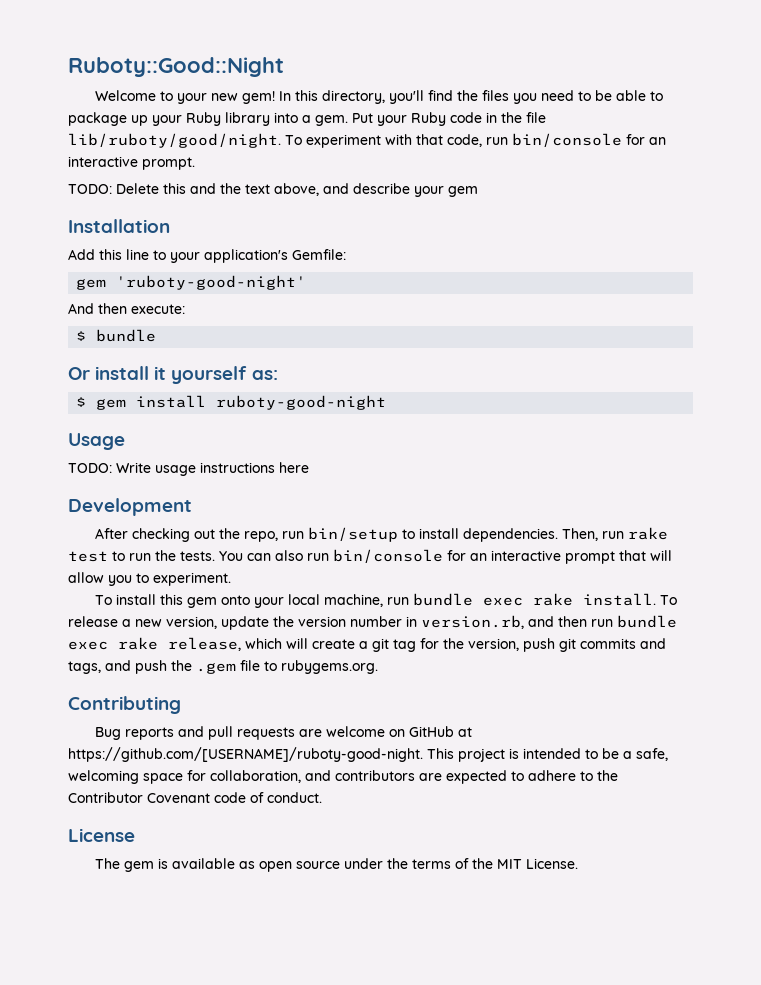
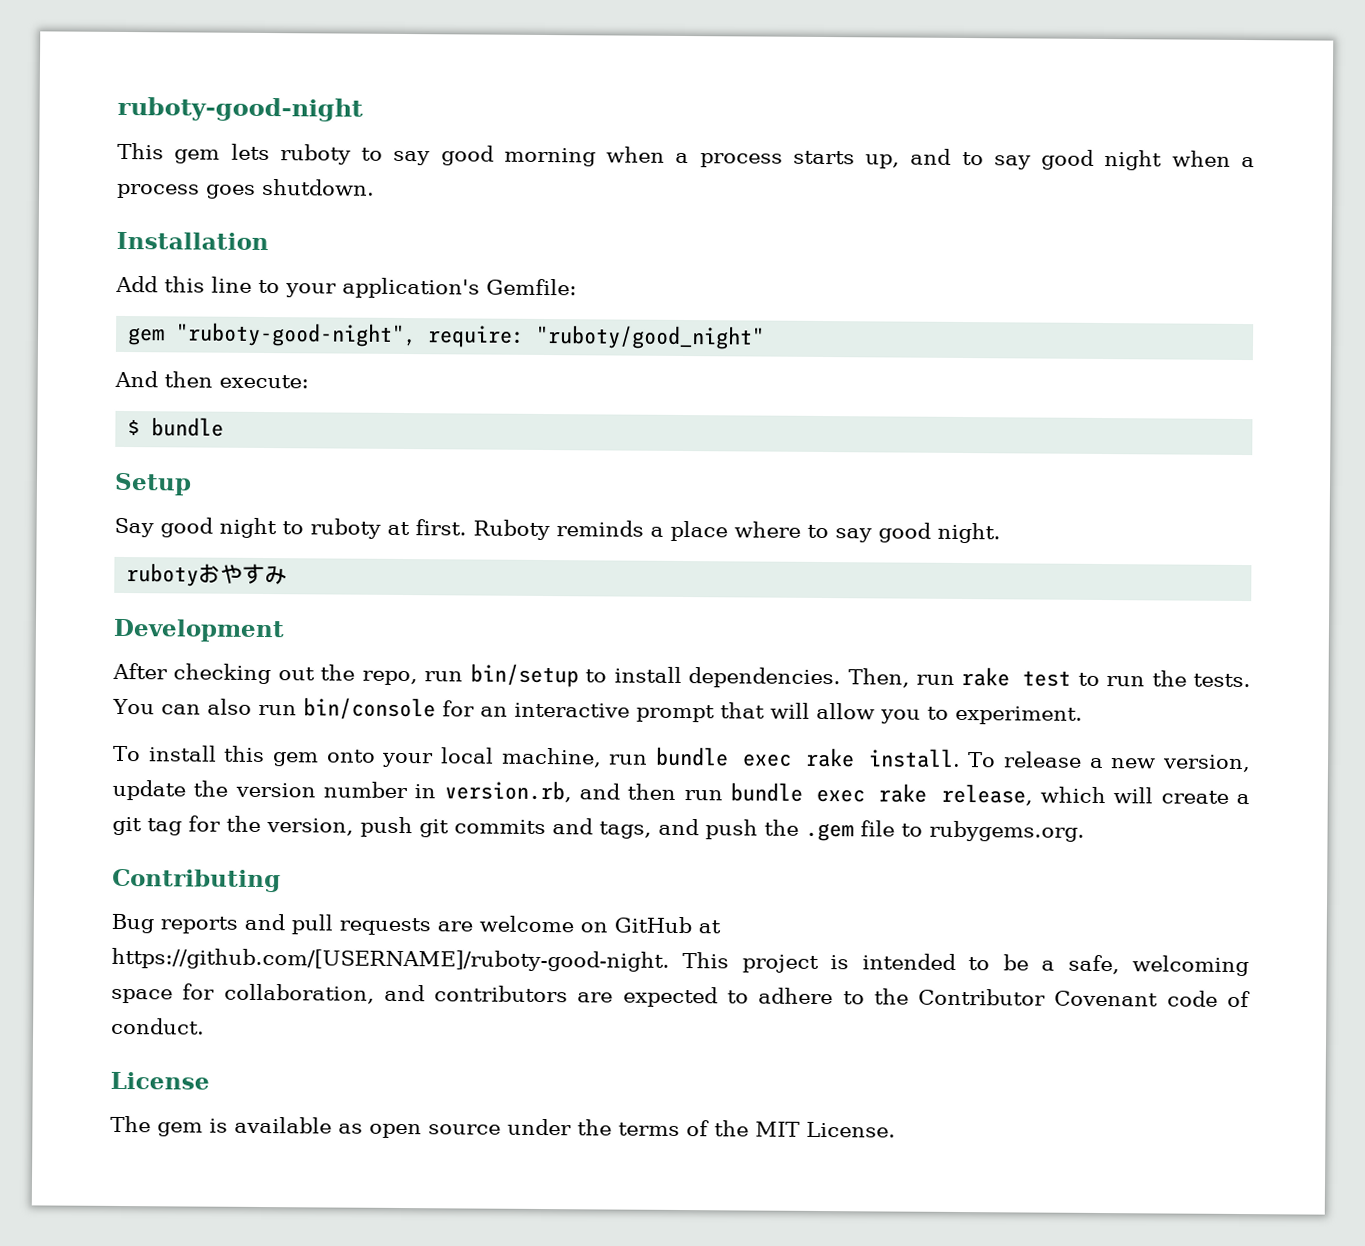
- Ruboty::Good::Night
- Welcome to your new gem! In this directory, you'll find the files you need to be able to package up your Ruby library into a gem. Put your Ruby code in the file lib/ruboty/good/night. To experiment with that code, run bin/console for an interactive prompt.
- TODO: Delete this and the text above, and describe your gem
+ ruboty-good-night
+ This gem lets ruboty to say good morning when a process starts up, and to say good night when a process goes shutdown.
- gem 'ruboty-good-night'
+ gem "ruboty-good-night", require: "ruboty/good_night"
- Or install it yourself as:
- $ gem install ruboty-good-night
- Usage
- TODO: Write usage instructions here
+ Setup
+ Say good night to ruboty at first. Ruboty reminds a place where to say good night.
+ rubotyおやすみ

